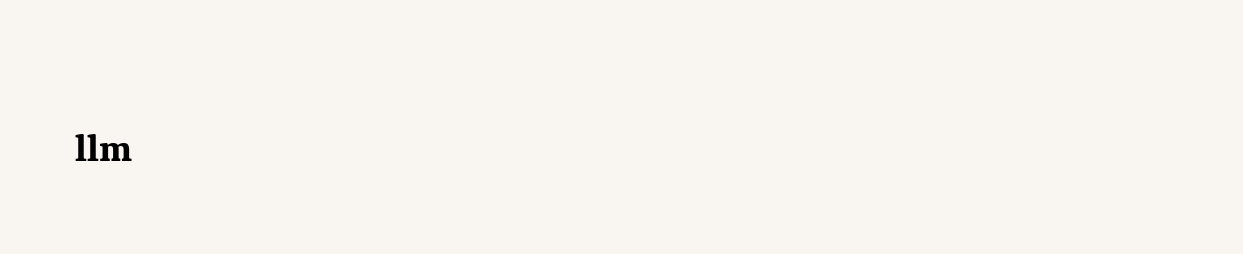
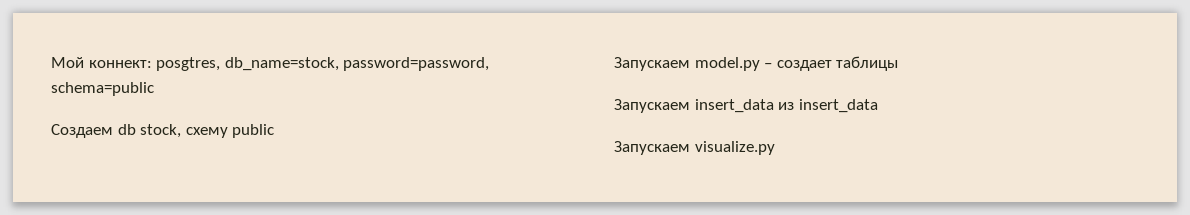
- llm
+ Мой коннект: posgtres, db_name=stock, password=password, schema=public
+ Создаем db stock, схему public
+ Запускаем model.py – создает таблицы
+ Запускаем insert_data из insert_data
+ Запускаем visualize.py

